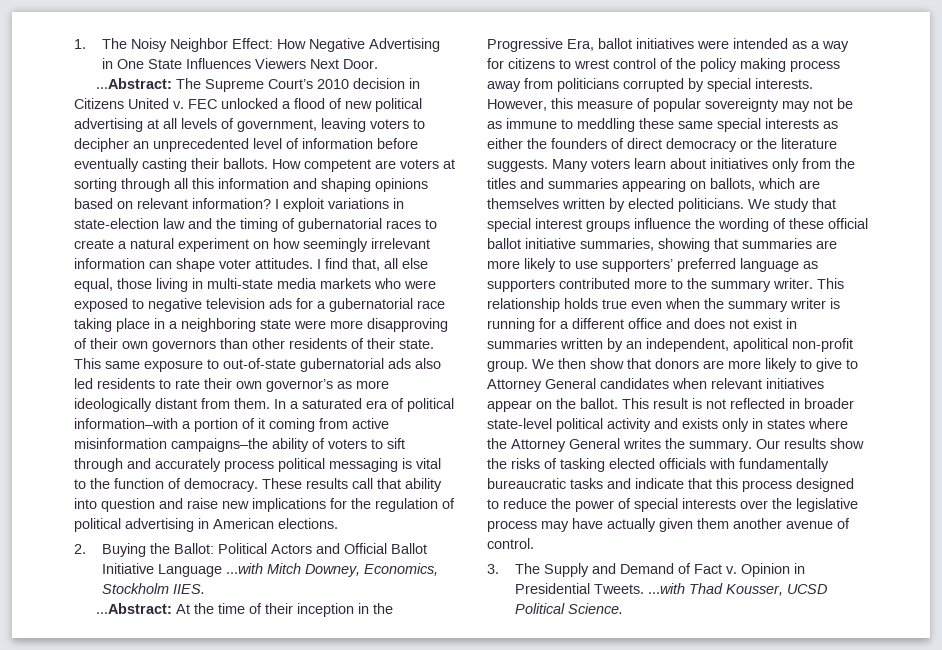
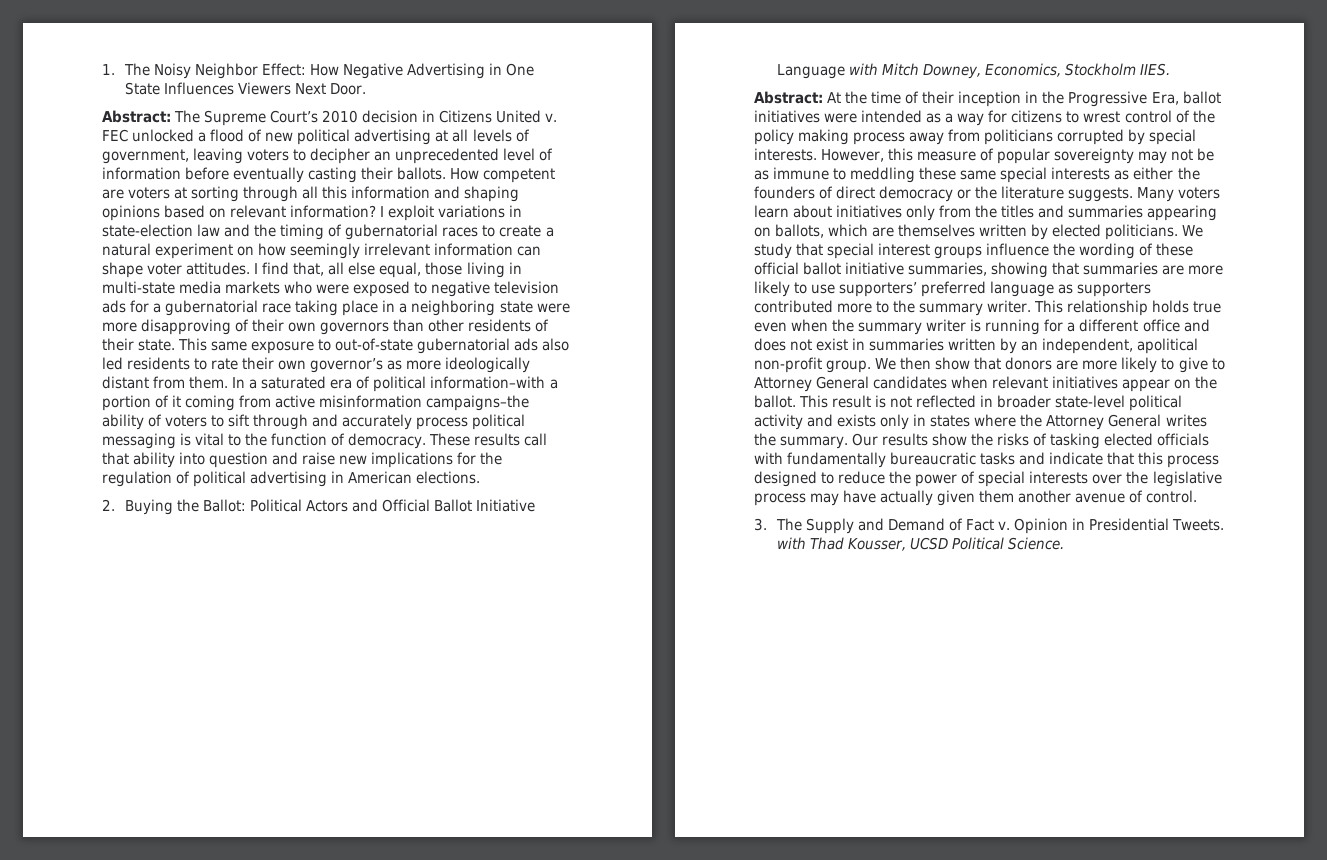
- ...Abstract: The Supreme Court’s 2010 decision in Citizens United v.
+ Abstract: The Supreme Court’s 2010 decision in Citizens United v.
- 2. Buying the Ballot: Political Actors and Official Ballot Initiative Language ...with Mitch Downey, Economics, Stockholm IIES.
+ 2. Buying the Ballot: Political Actors and Official Ballot Initiative Language with Mitch Downey, Economics, Stockholm IIES.
- ...Abstract: At the time of their inception in the Progressive Era, ballot initiatives were intended as a way for citizens to wrest control of the policy making process away from politicians corrupted by special interests.
+ Abstract: At the time of their inception in the Progressive Era, ballot initiatives were intended as a way for citizens to wrest control of the policy making process away from politicians corrupted by special interests.
- Opinion in Presidential Tweets. ...with Thad Kousser, UCSD Political Science.
+ Opinion in Presidential Tweets. with Thad Kousser, UCSD Political Science.

